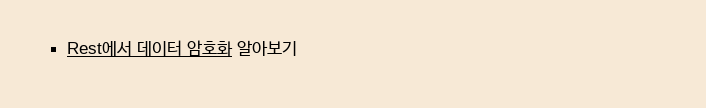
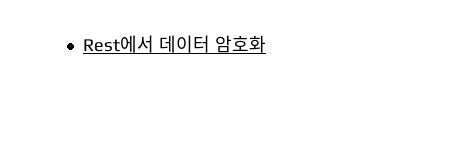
- Rest에서 데이터 암호화 알아보기
+ Rest에서 데이터 암호화

